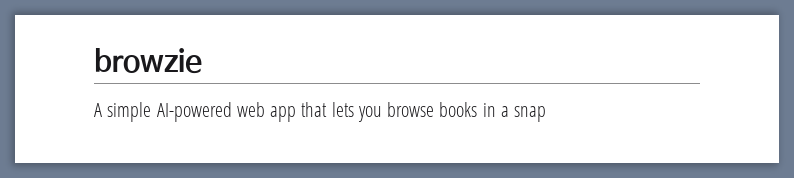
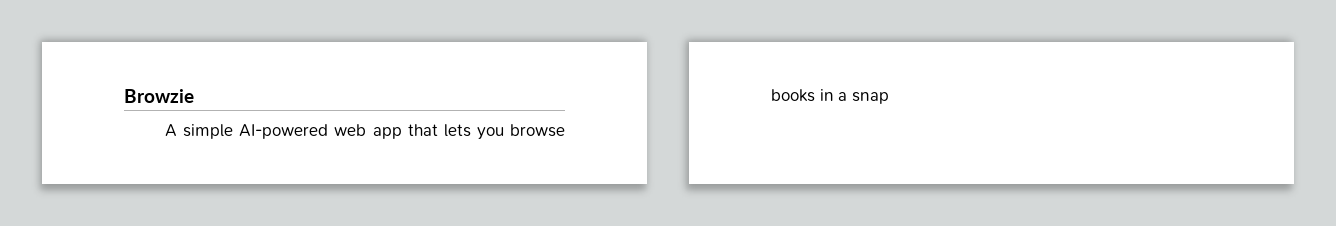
- browzie
+ Browzie

